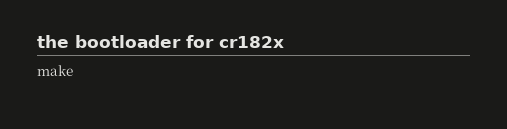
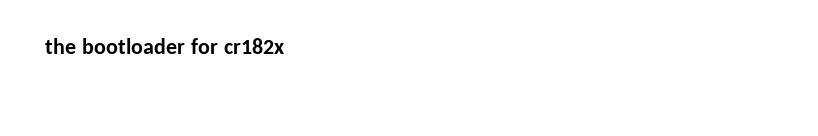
- make

